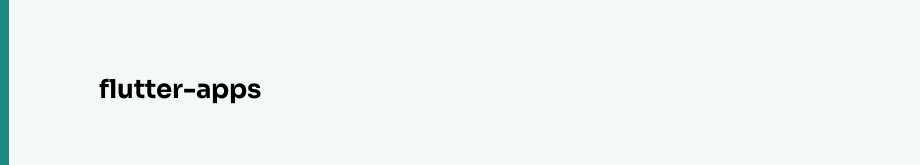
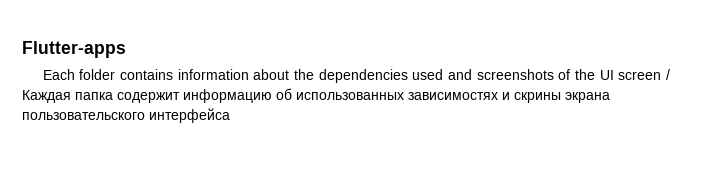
- flutter-apps
+ Flutter-apps
+ Each folder contains information about the dependencies used and screenshots of the UI screen / Каждая папка содержит информацию об использованных зависимостях и скрины экрана пользовательского интерфейса

